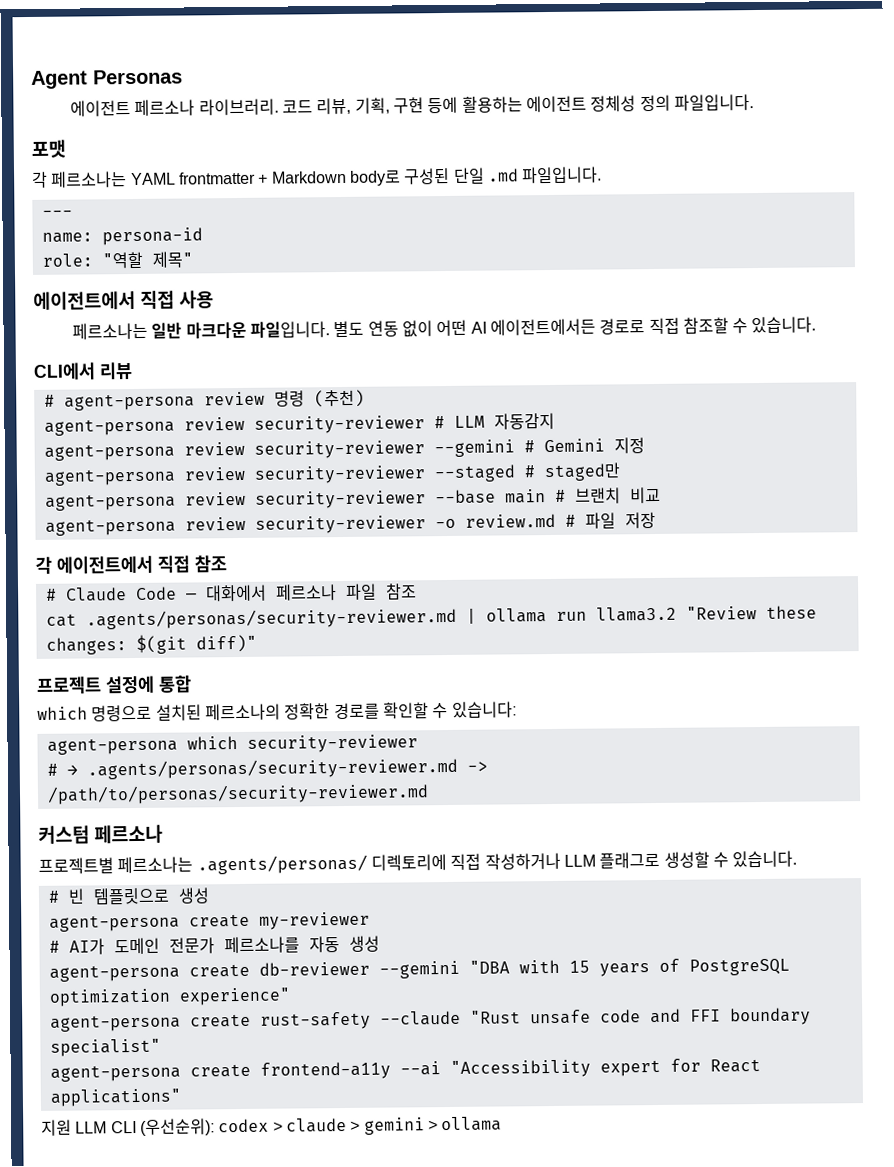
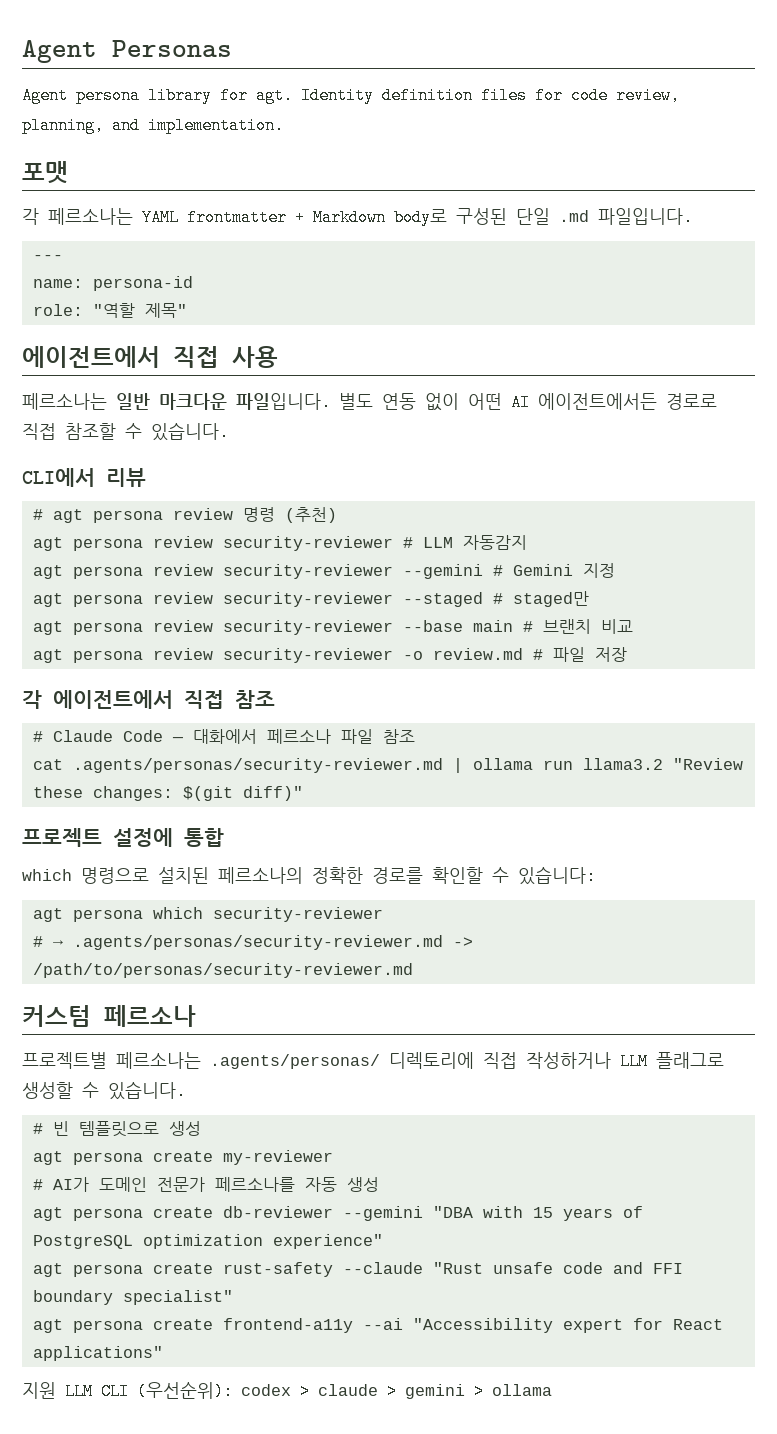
- 에이전트 페르소나 라이브러리. 코드 리뷰, 기획, 구현 등에 활용하는 에이전트 정체성 정의 파일입니다.
+ Agent persona library for agt. Identity definition files for code review, planning, and implementation.
- # agent-persona review 명령 (추천)
+ # agt persona review 명령 (추천)
- agent-persona review security-reviewer # LLM 자동감지
+ agt persona review security-reviewer # LLM 자동감지
- agent-persona review security-reviewer --gemini # Gemini 지정
+ agt persona review security-reviewer --gemini # Gemini 지정
- agent-persona review security-reviewer --staged # staged만
+ agt persona review security-reviewer --staged # staged만
- agent-persona review security-reviewer --base main # 브랜치 비교
+ agt persona review security-reviewer --base main # 브랜치 비교
- agent-persona review security-reviewer -o review.md # 파일 저장
+ agt persona review security-reviewer -o review.md # 파일 저장
- agent-persona which security-reviewer
+ agt persona which security-reviewer
- agent-persona create my-reviewer
+ agt persona create my-reviewer
- agent-persona create db-reviewer --gemini "DBA with 15 years of PostgreSQL optimization experience"
+ agt persona create db-reviewer --gemini "DBA with 15 years of PostgreSQL optimization experience"
- agent-persona create rust-safety --claude "Rust unsafe code and FFI boundary specialist"
+ agt persona create rust-safety --claude "Rust unsafe code and FFI boundary specialist"
- agent-persona create frontend-a11y --ai "Accessibility expert for React applications"
+ agt persona create frontend-a11y --ai "Accessibility expert for React applications"

